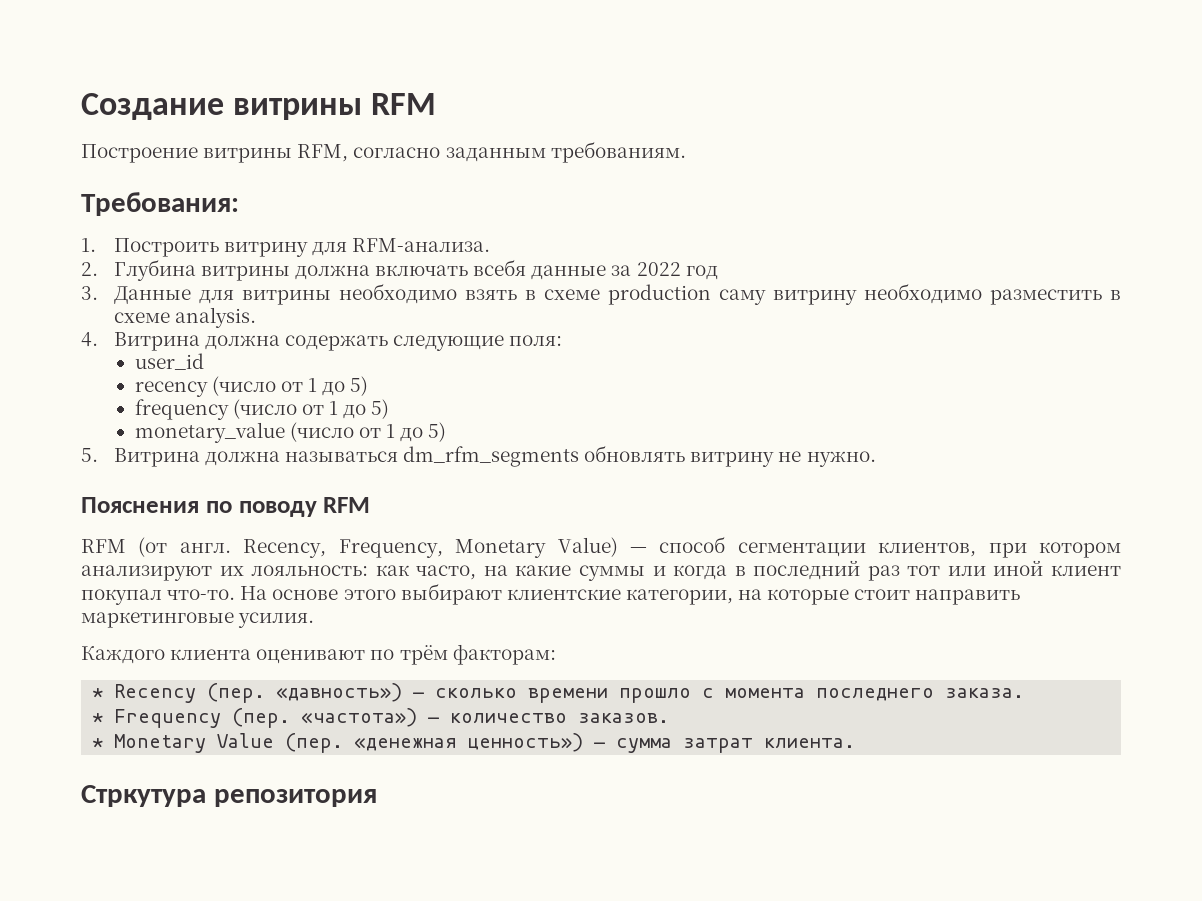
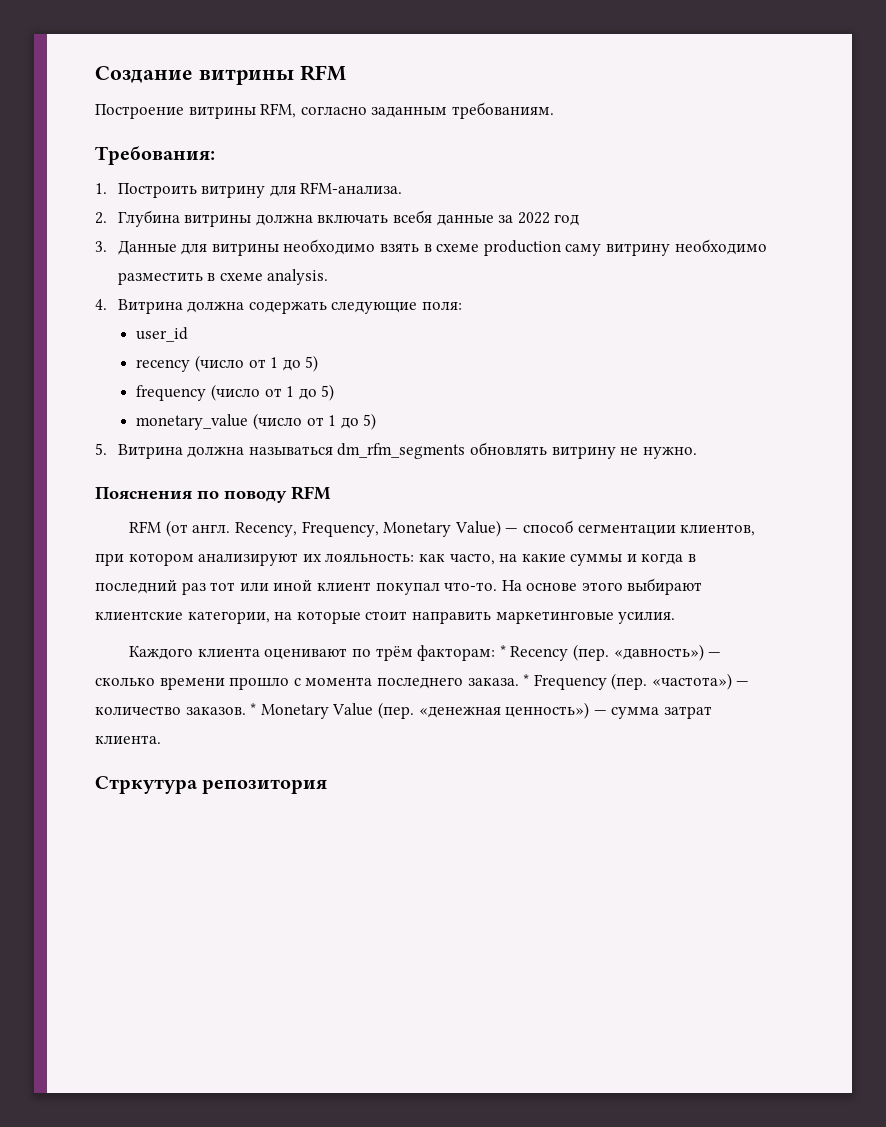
- Каждого клиента оценивают по трём факторам:
- * Recency (пер.
+ Каждого клиента оценивают по трём факторам: * Recency (пер.
- «давность») — сколько времени прошло с момента последнего заказа.
- * Frequency (пер.
+ «давность») — сколько времени прошло с момента последнего заказа. * Frequency (пер.
- «частота») — количество заказов.
- * Monetary Value (пер.
+ «частота») — количество заказов. * Monetary Value (пер.

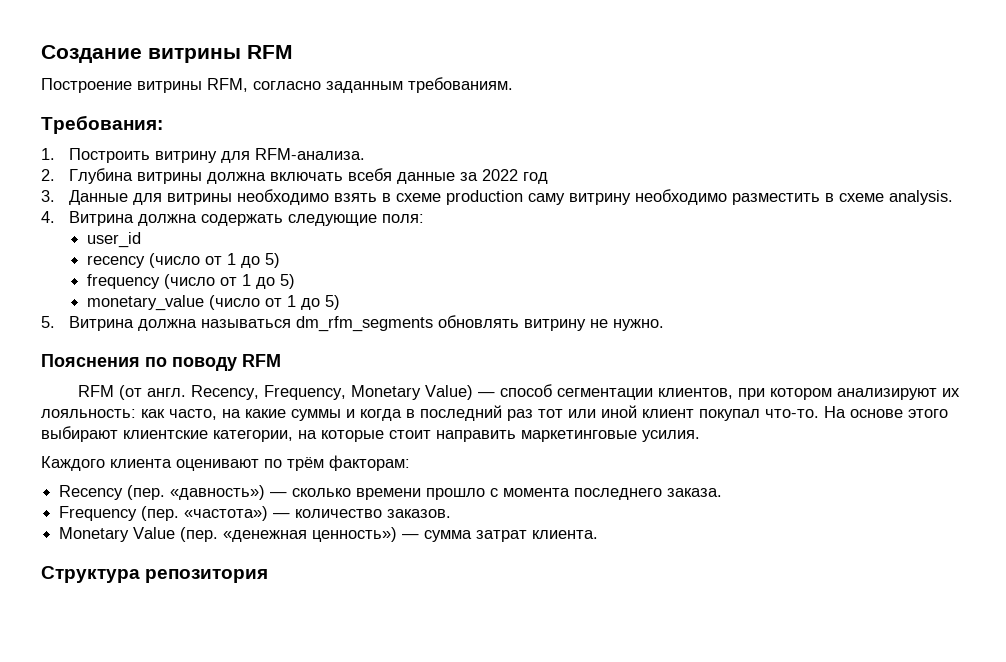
- Каждого клиента оценивают по трём факторам: * Recency (пер.
+ Каждого клиента оценивают по трём факторам:
+ Recency (пер.
- «давность») — сколько времени прошло с момента последнего заказа. * Frequency (пер.
+ «давность») — сколько времени прошло с момента последнего заказа.
+ Frequency (пер.
- «частота») — количество заказов. * Monetary Value (пер.
+ «частота») — количество заказов.
+ Monetary Value (пер.
- Стркутура репозитория
+ Структура репозитория

